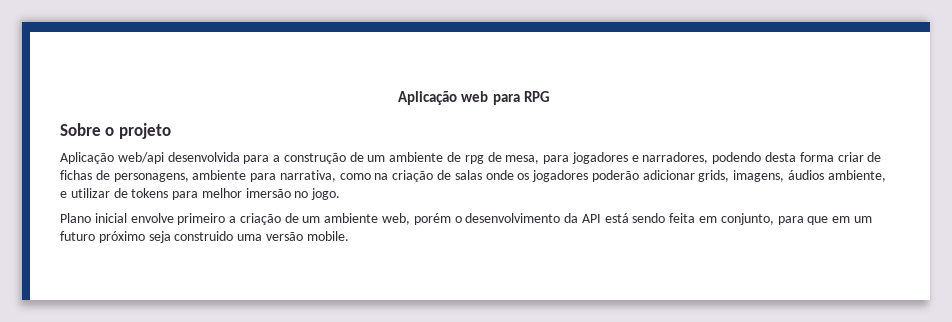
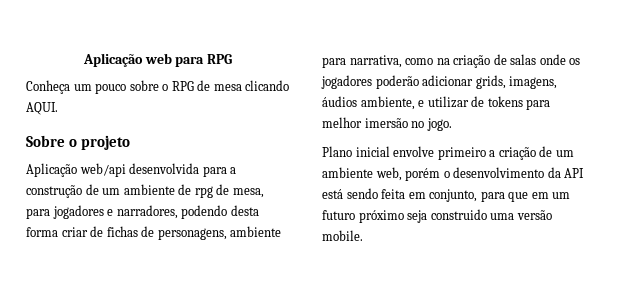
+ Conheça um pouco sobre o RPG de mesa clicando AQUI.

